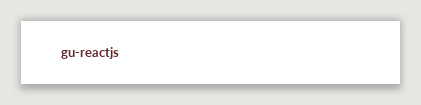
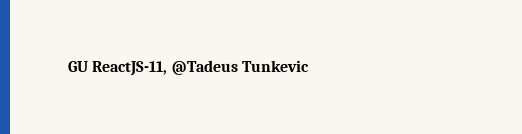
- gu-reactjs
+ GU ReactJS-11, @Tadeus Tunkevic

